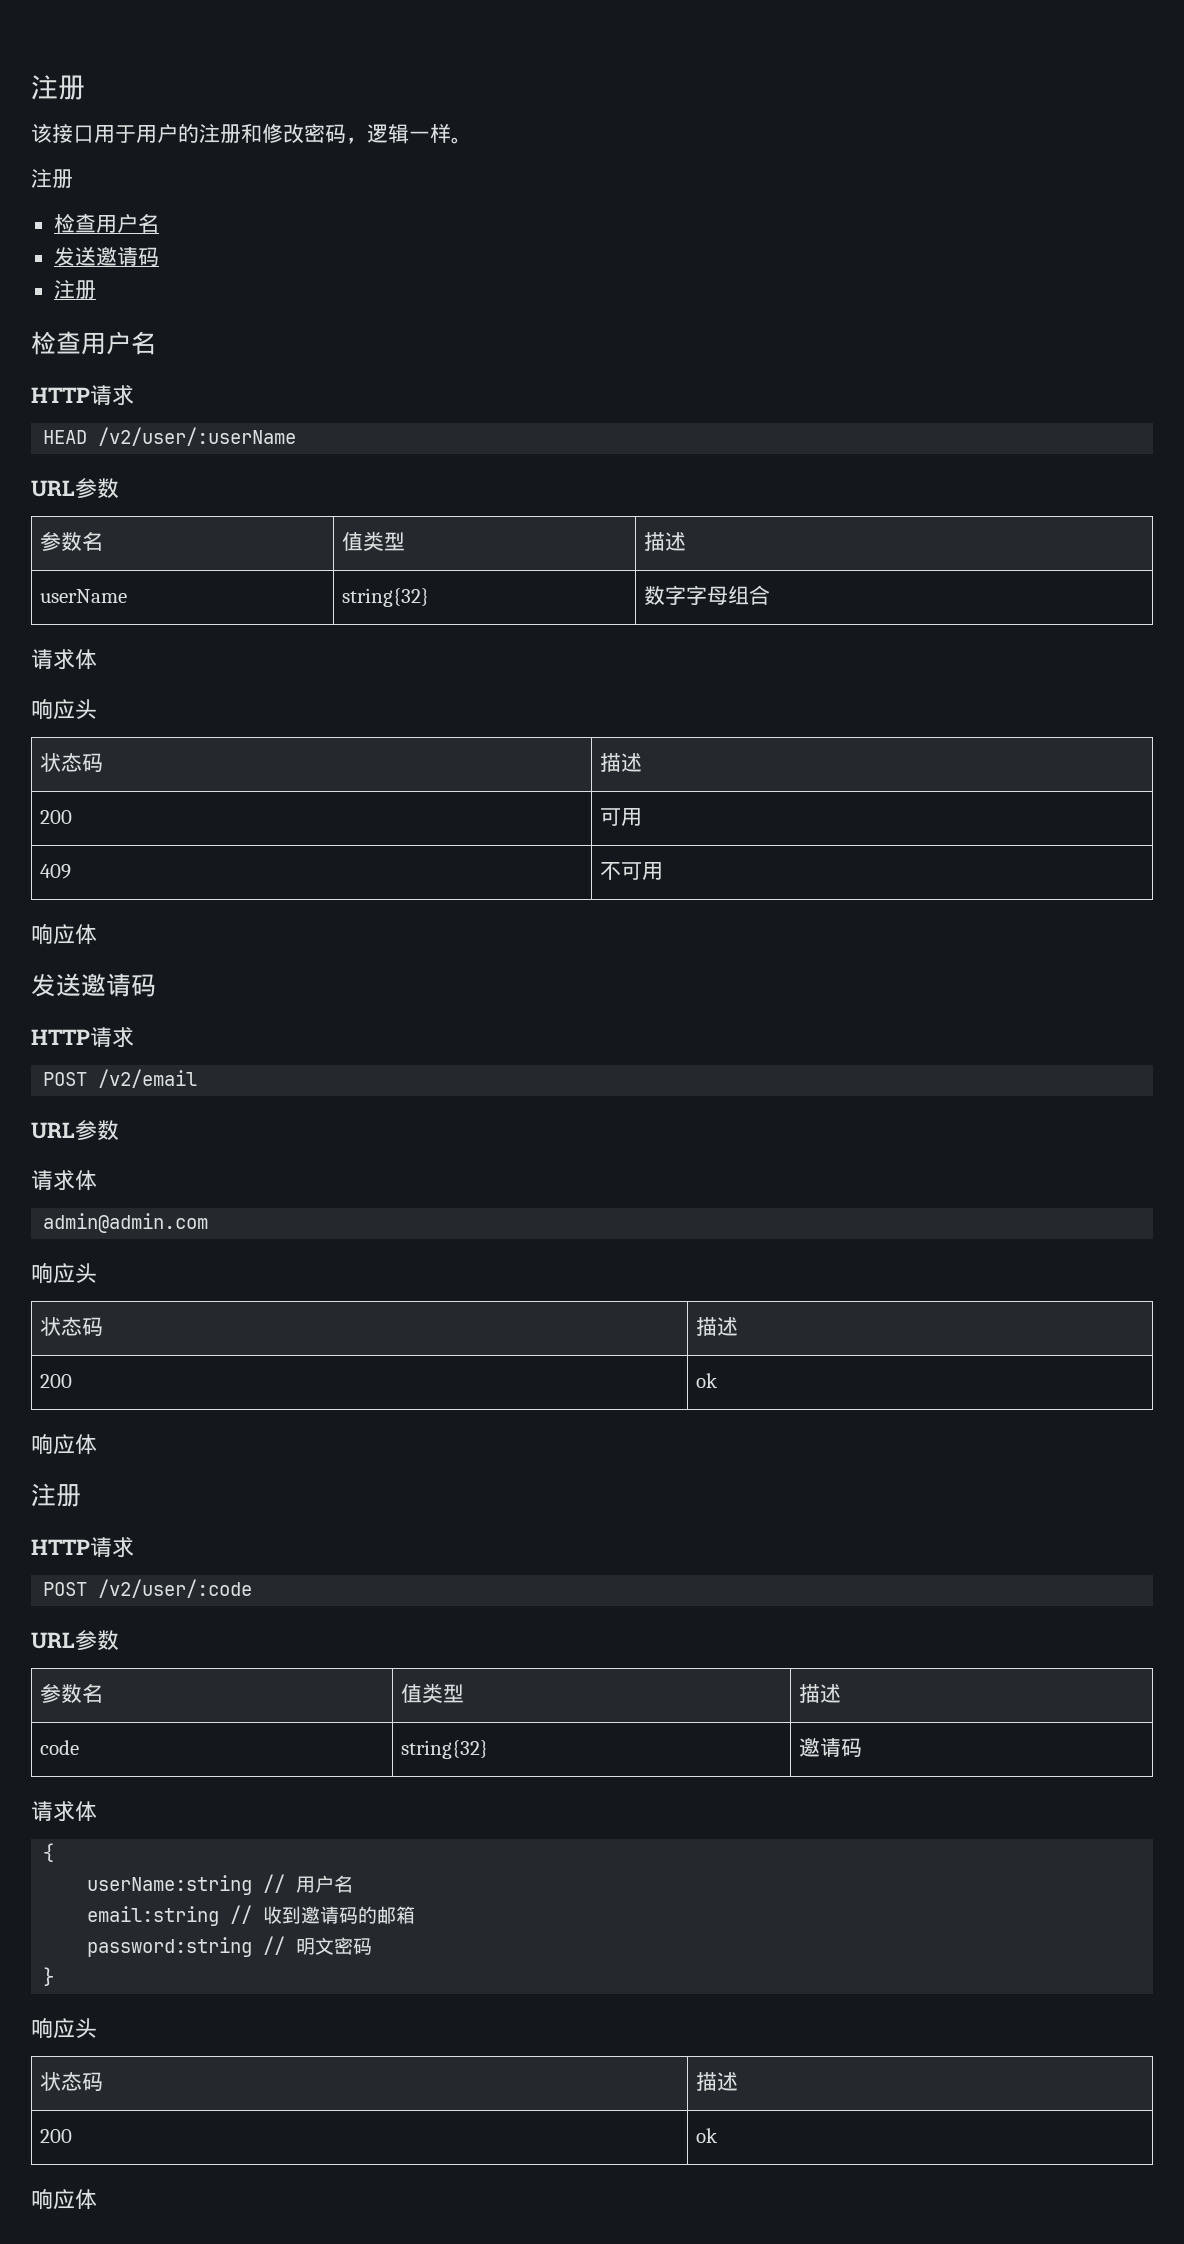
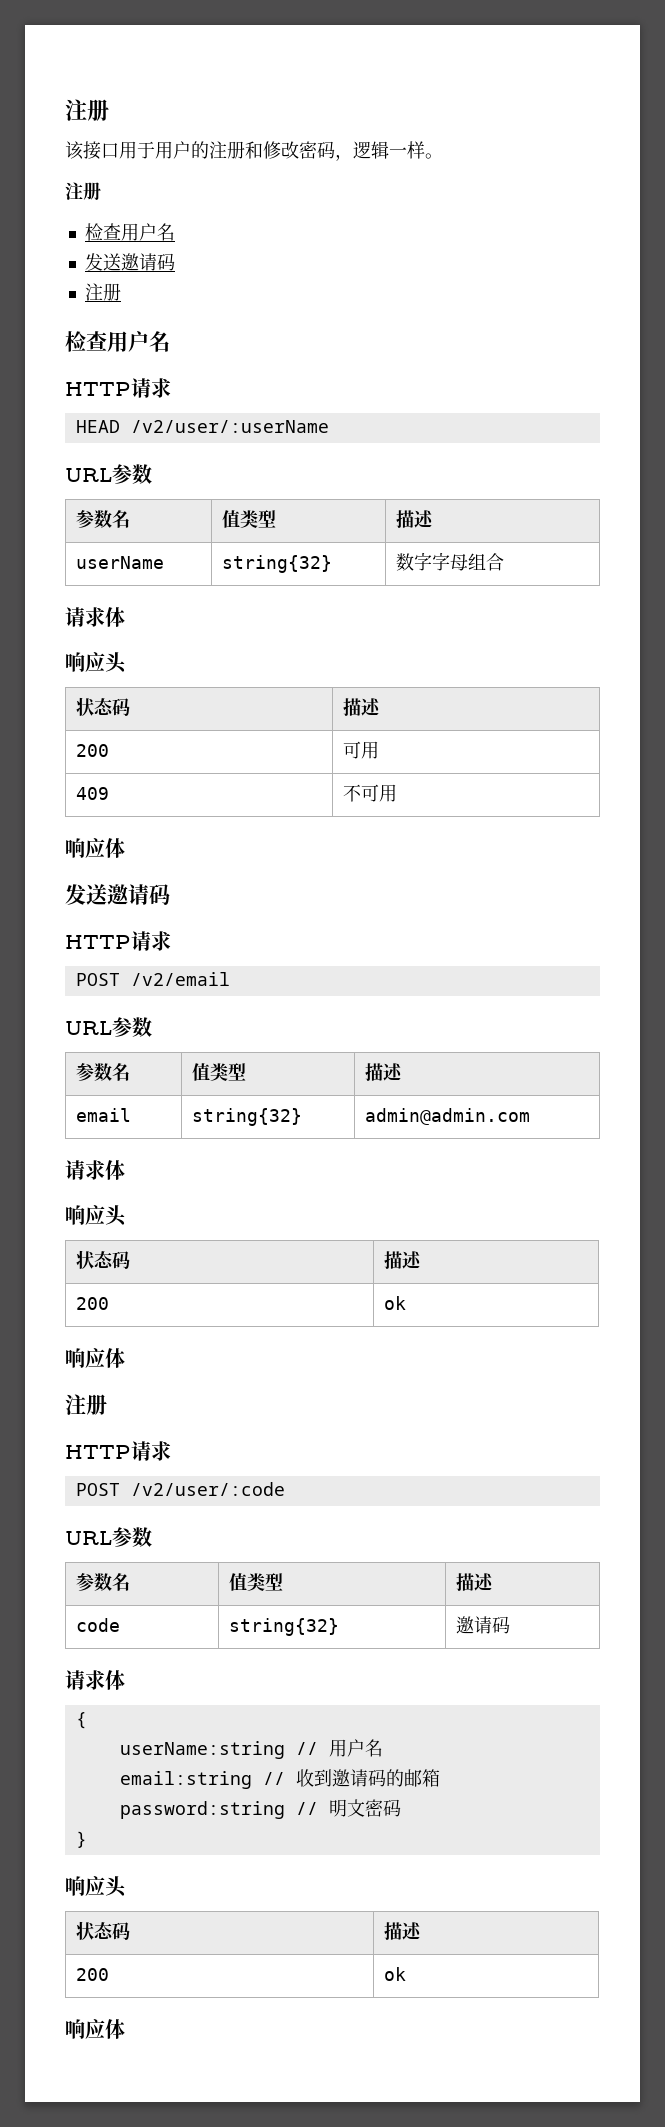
  POST /v2/email
  URL参数
+ 参数名 | 值类型 | 描述
+ email | string{32} | admin@admin.com
  请求体
- admin@admin.com

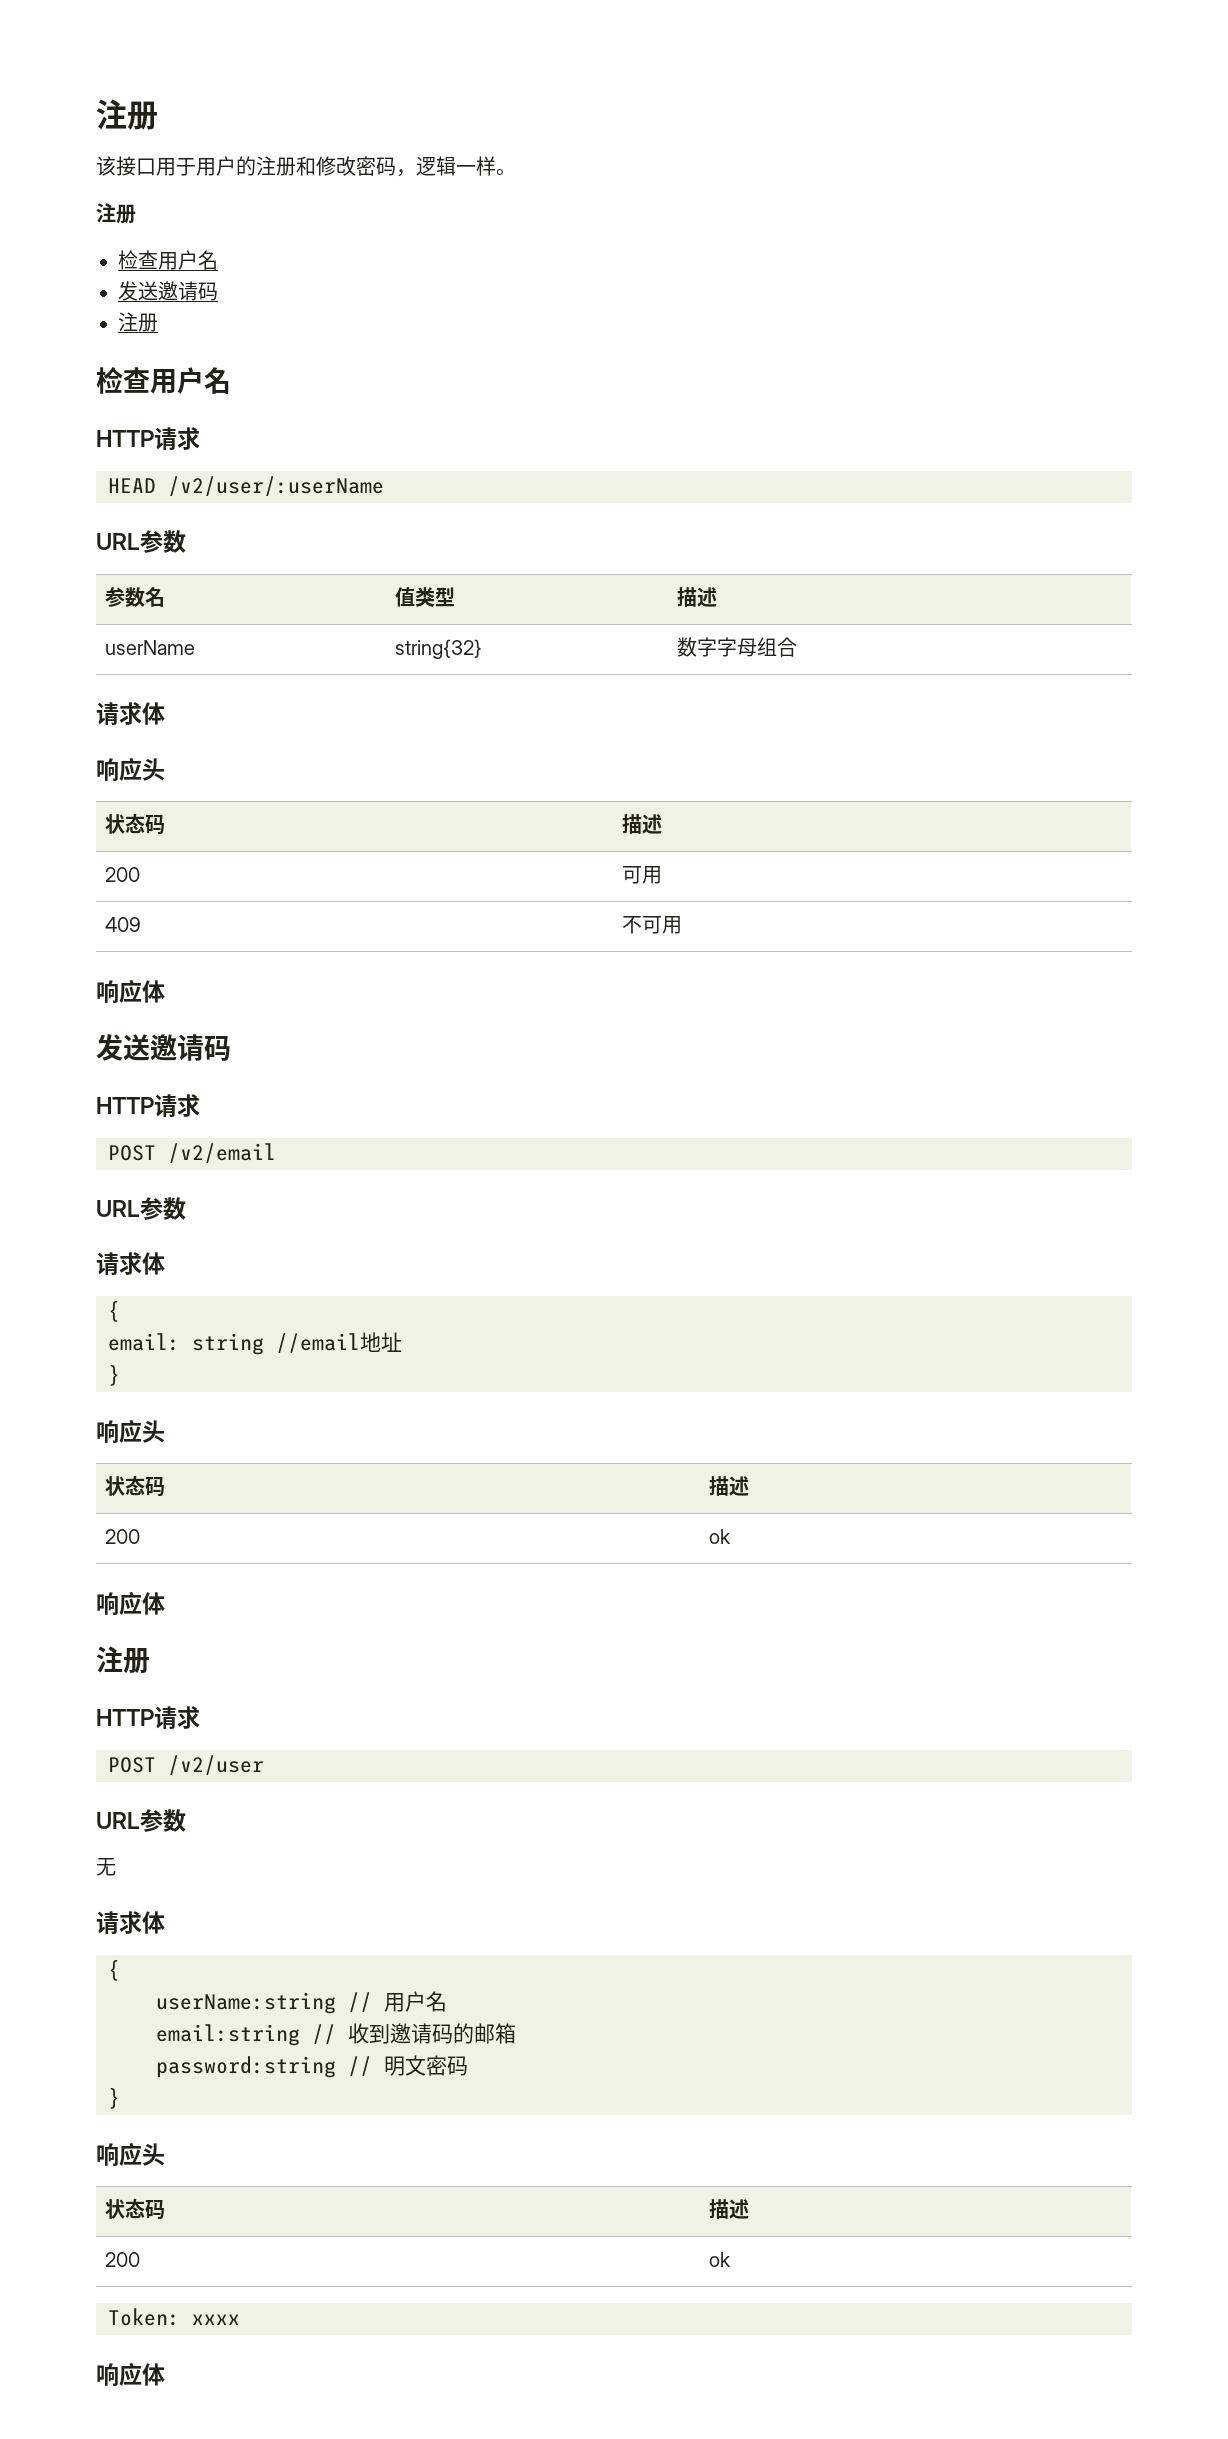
  POST /v2/email
  URL参数
- 参数名 | 值类型 | 描述
- email | string{32} | admin@admin.com
  请求体
+ {
+ email: string //email地址
+ }
- POST /v2/user/:code
+ POST /v2/user
  URL参数
- 参数名 | 值类型 | 描述
- code | string{32} | 邀请码
+ 无
+ Token: xxxx

